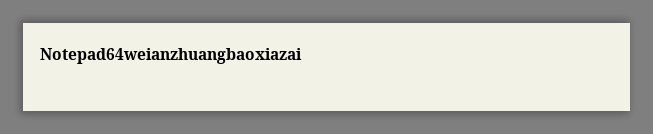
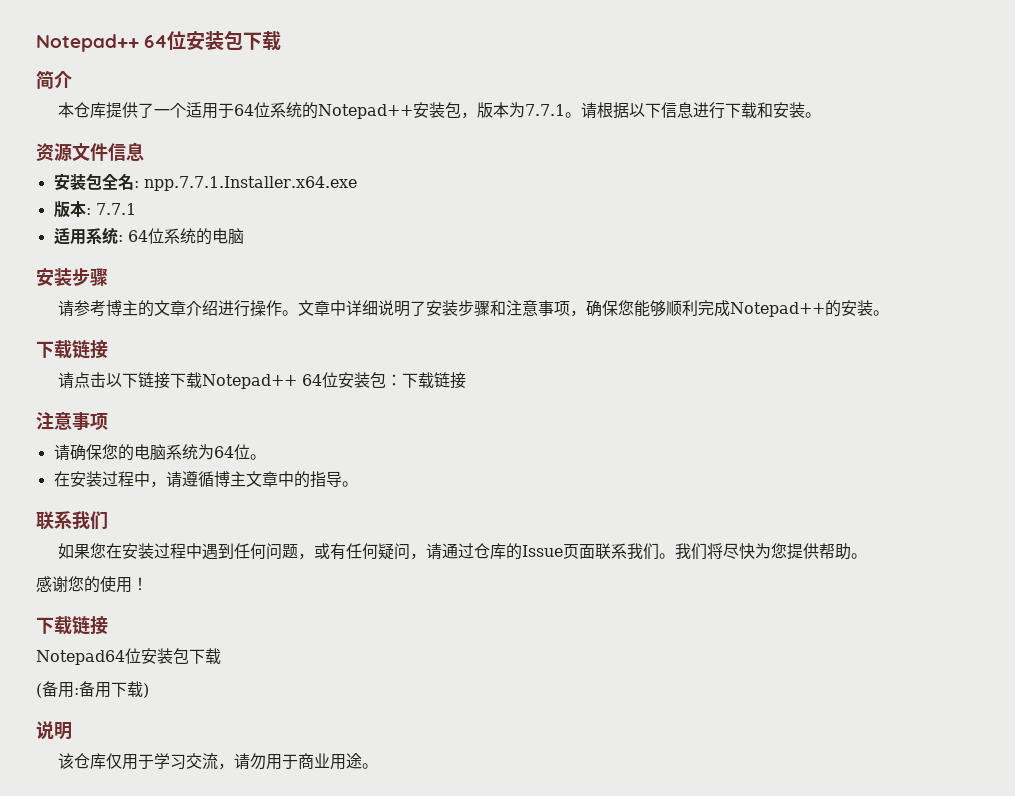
- Notepad64weianzhuangbaoxiazai
+ Notepad++ 64位安装包下载
+ 简介
+ 本仓库提供了一个适用于64位系统的Notepad++安装包，版本为7.7.1。请根据以下信息进行下载和安装。
+ 资源文件信息
+ 安装包全名: npp.7.7.1.Installer.x64.exe
+ 版本: 7.7.1
+ 适用系统: 64位系统的电脑
+ 安装步骤
+ 请参考博主的文章介绍进行操作。文章中详细说明了安装步骤和注意事项，确保您能够顺利完成Notepad++的安装。
+ 下载链接
+ 请点击以下链接下载Notepad++ 64位安装包：下载链接
+ 注意事项
+ 请确保您的电脑系统为64位。
+ 在安装过程中，请遵循博主文章中的指导。
+ 联系我们
+ 如果您在安装过程中遇到任何问题，或有任何疑问，请通过仓库的Issue页面联系我们。我们将尽快为您提供帮助。
+ 感谢您的使用！
+ 下载链接
+ Notepad64位安装包下载
+ (备用:备用下载)
+ 说明
+ 该仓库仅用于学习交流，请勿用于商业用途。

